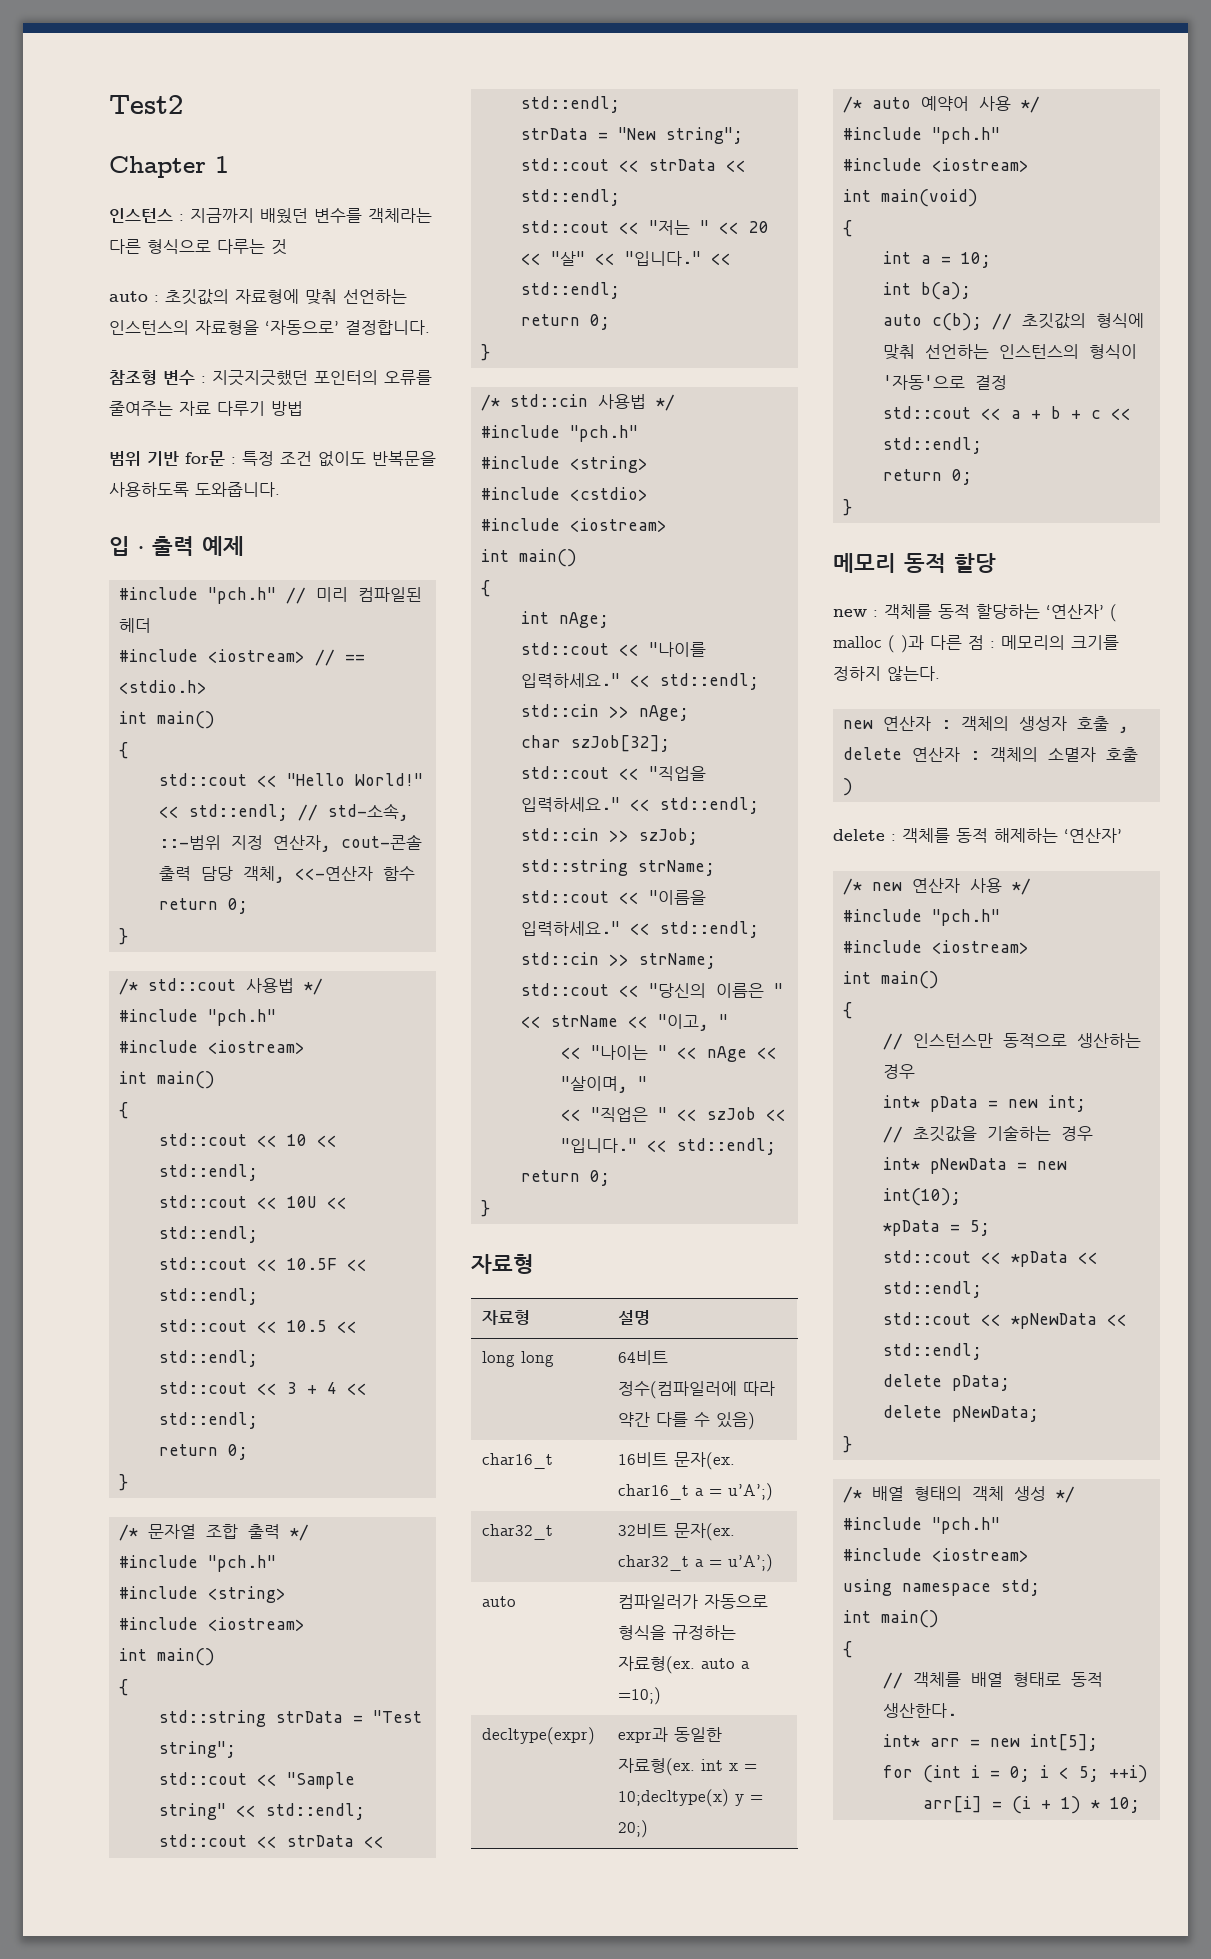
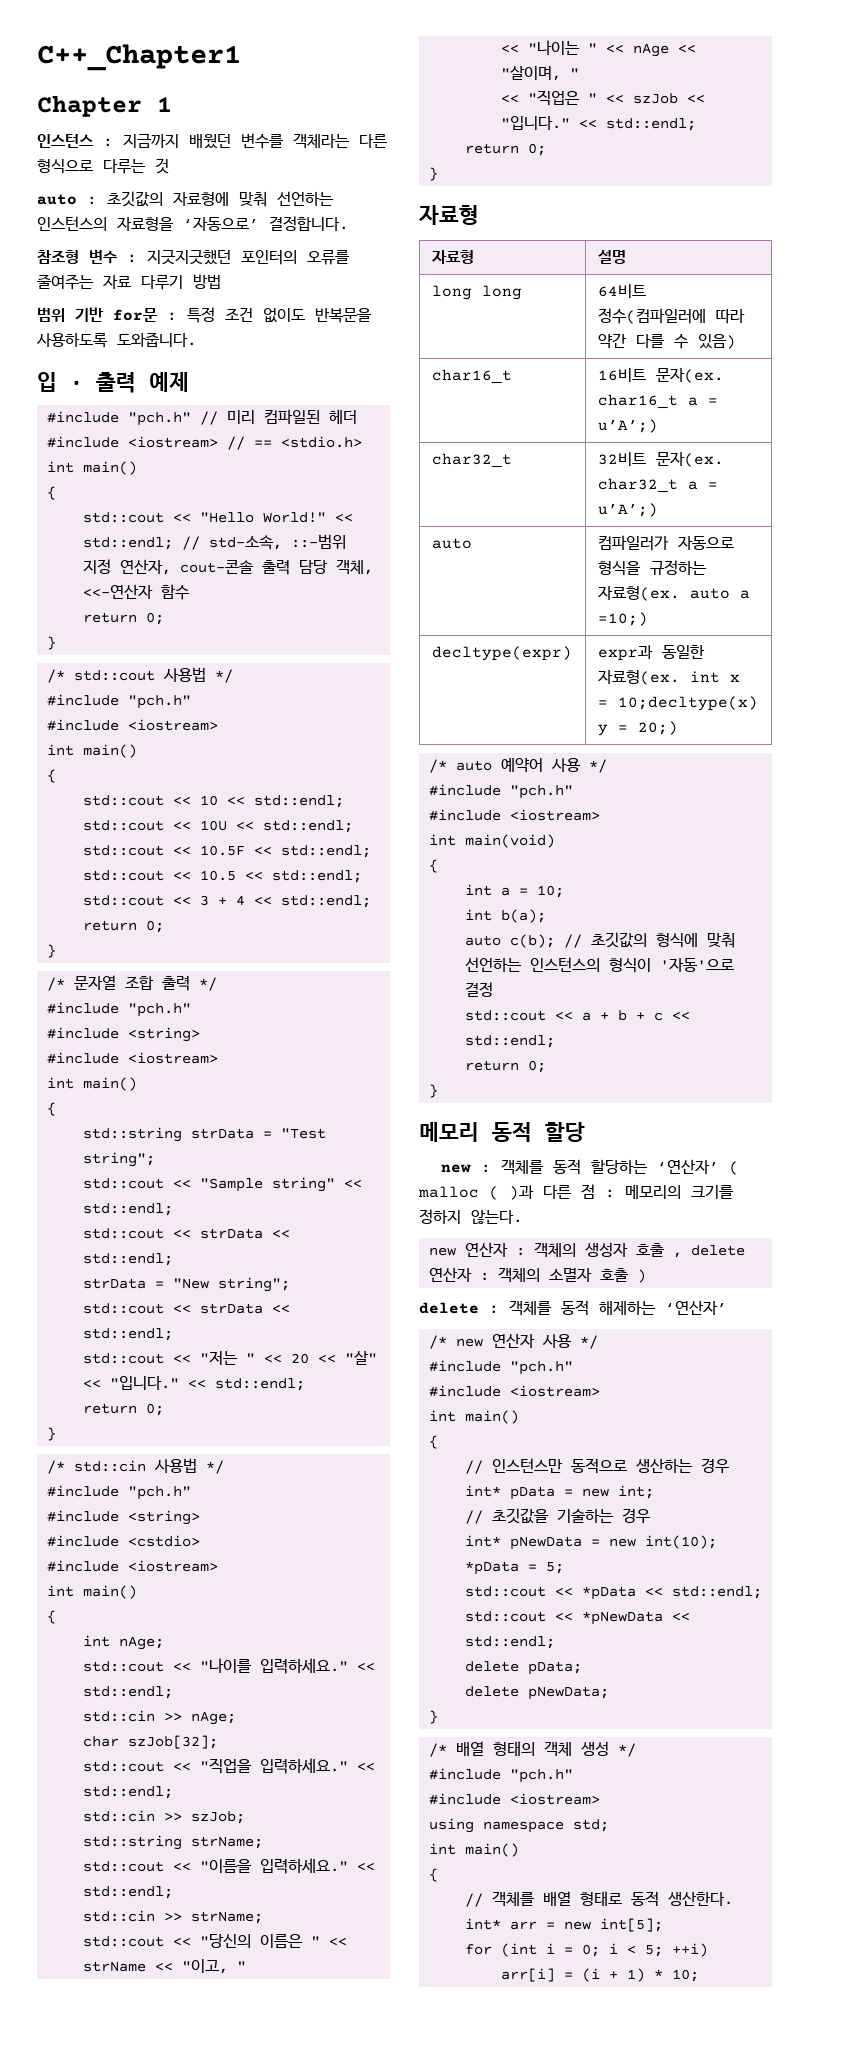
- Test2
+ C++_Chapter1

